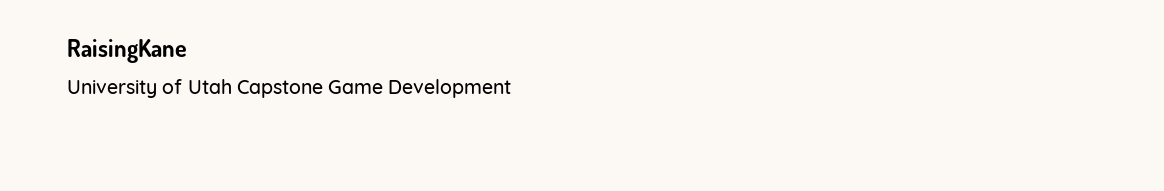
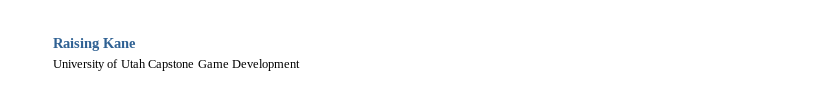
- RaisingKane
+ Raising Kane

